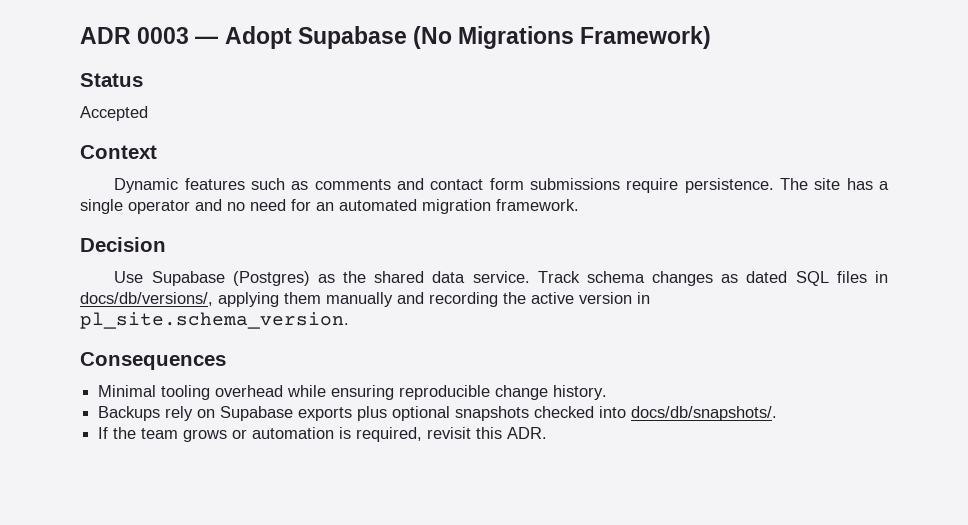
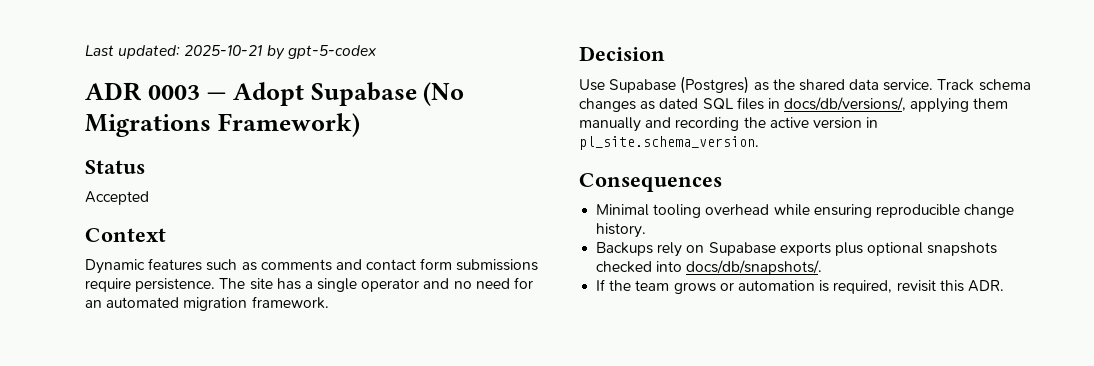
+ Last updated: 2025-10-21 by gpt-5-codex

